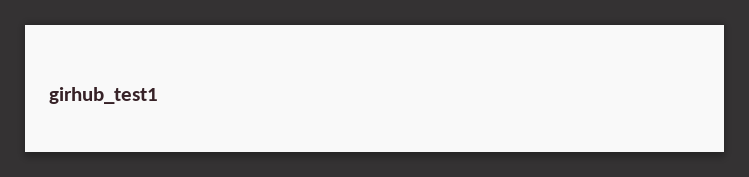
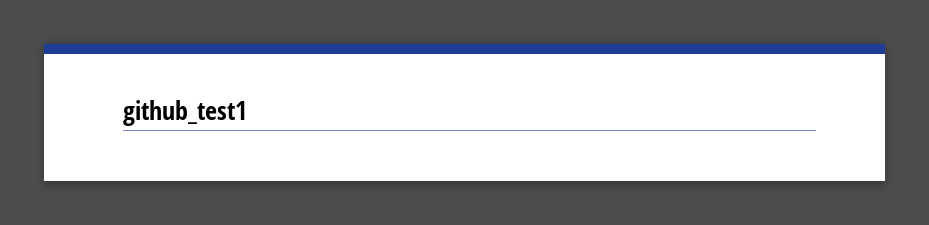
- girhub_test1
+ github_test1

